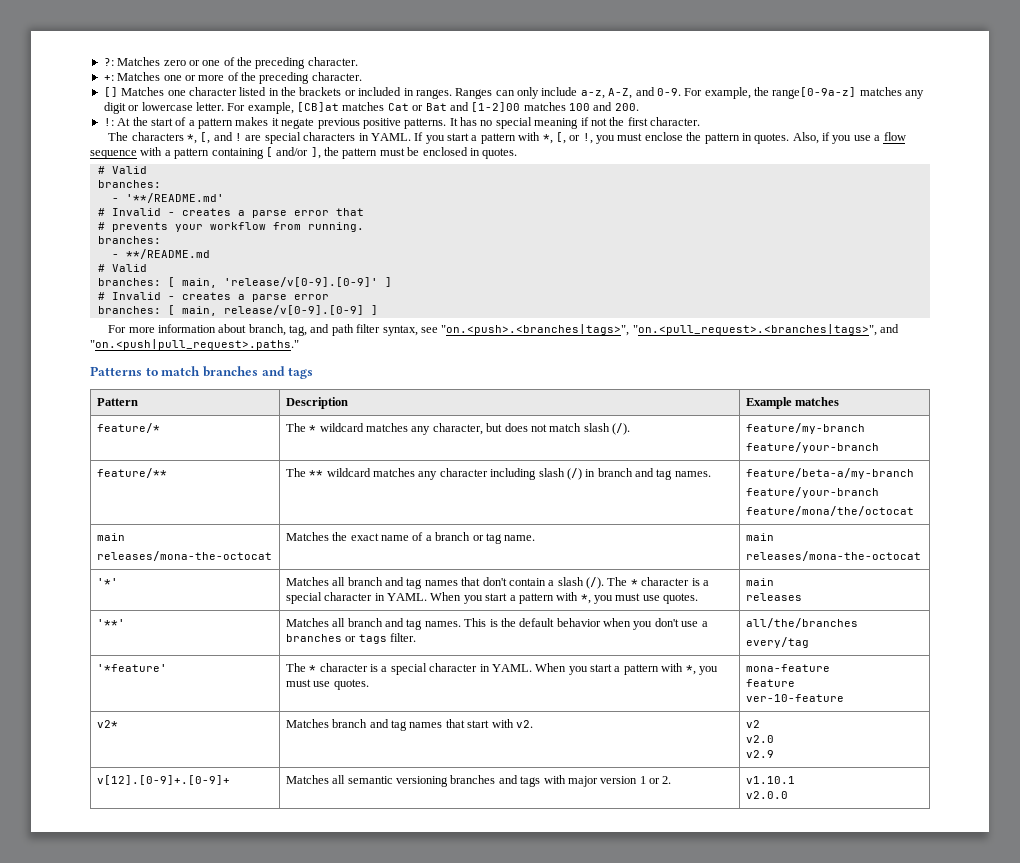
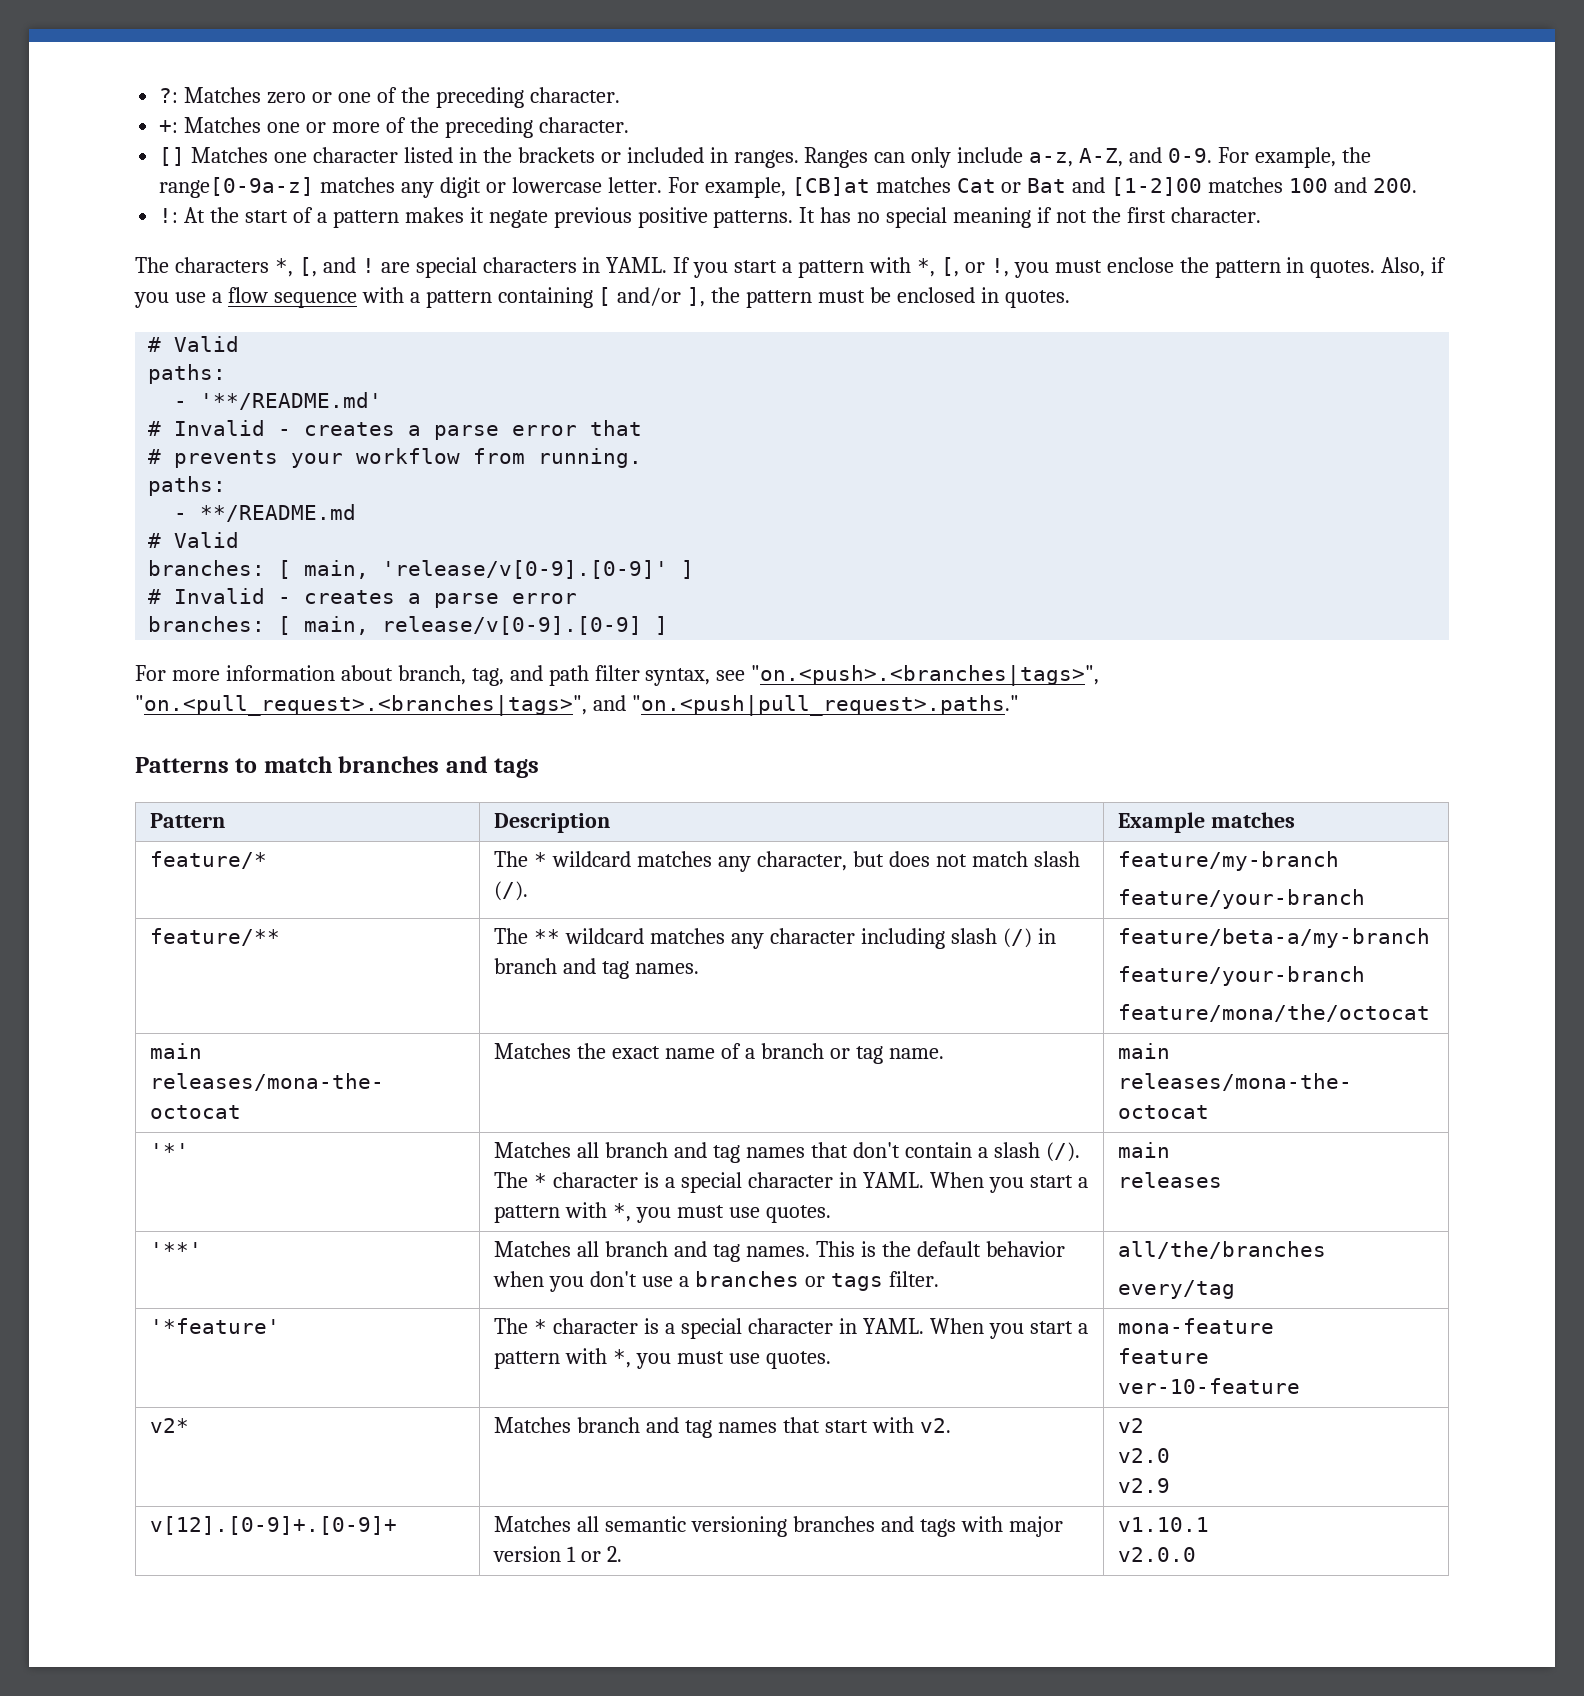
  Also, if you use a flow sequence with a pattern containing [ and/or ], the pattern must be enclosed in quotes.
  # Valid
- branches:
+ paths:
  # prevents your workflow from running.
- branches:
+ paths:

